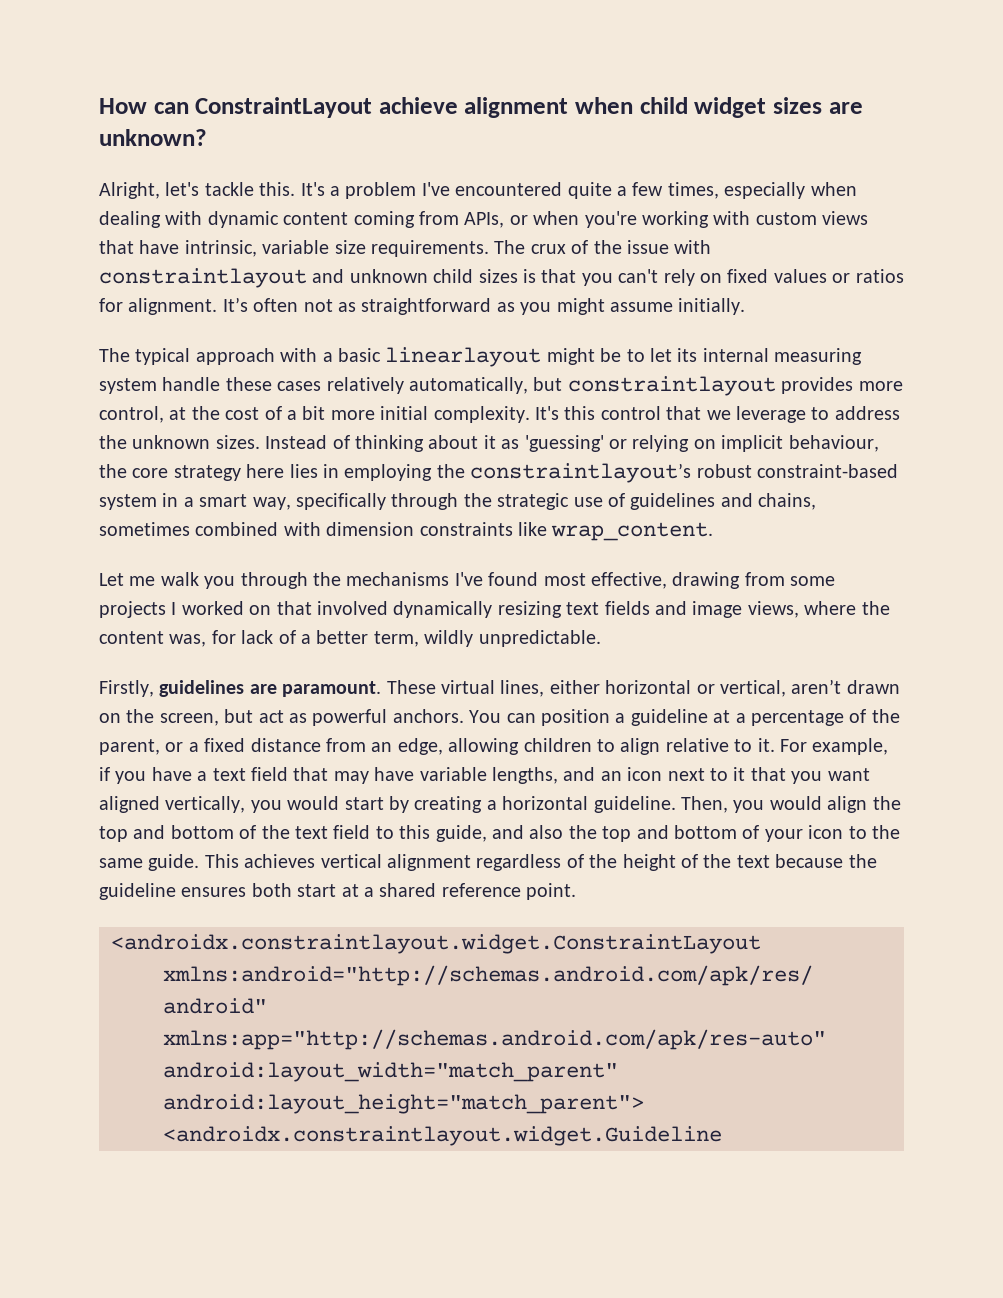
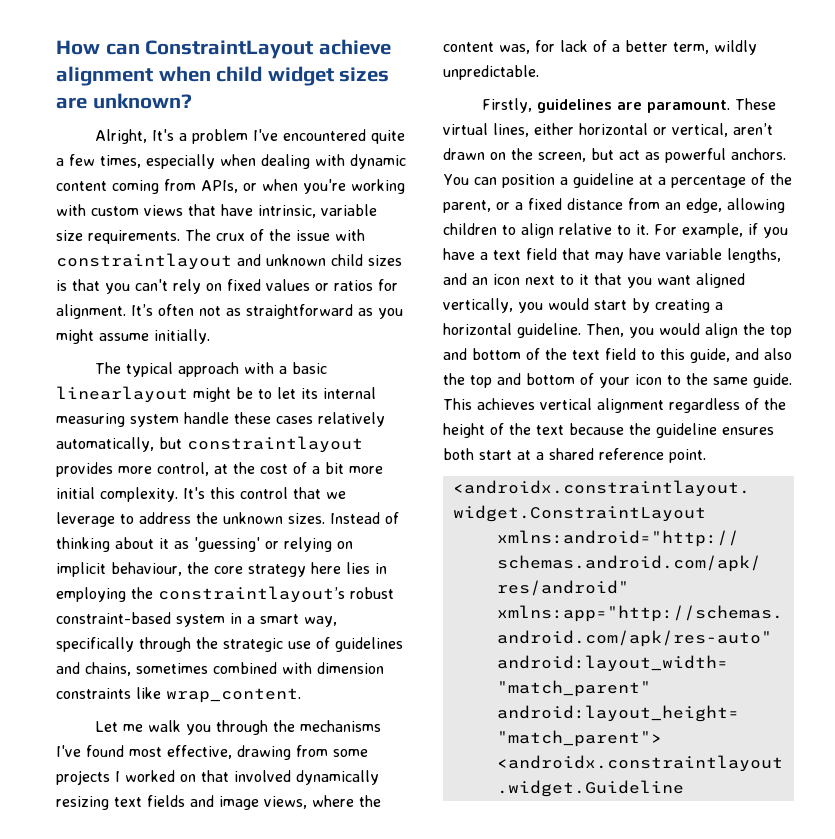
- Alright, let's tackle this. It's a problem I've encountered quite a few times, especially when dealing with dynamic content coming from APIs, or when you're working with custom views that have intrinsic, variable size requirements.
+ Alright, It's a problem I've encountered quite a few times, especially when dealing with dynamic content coming from APIs, or when you're working with custom views that have intrinsic, variable size requirements.

